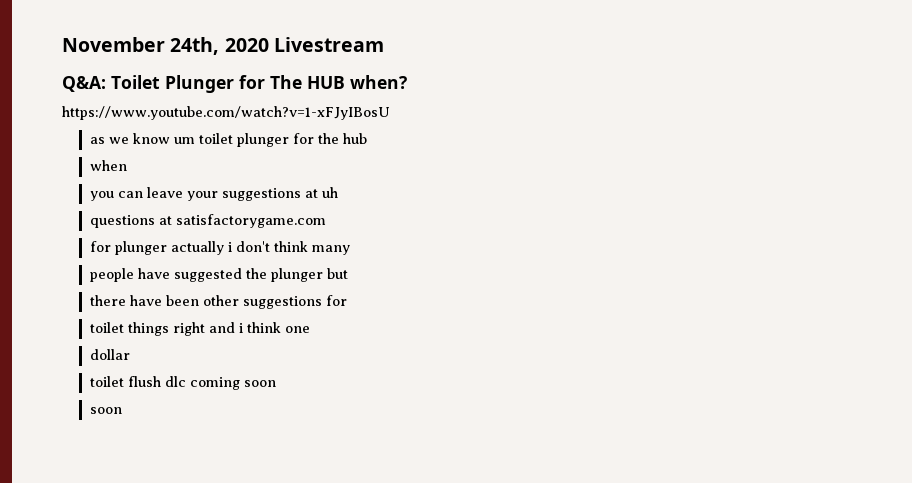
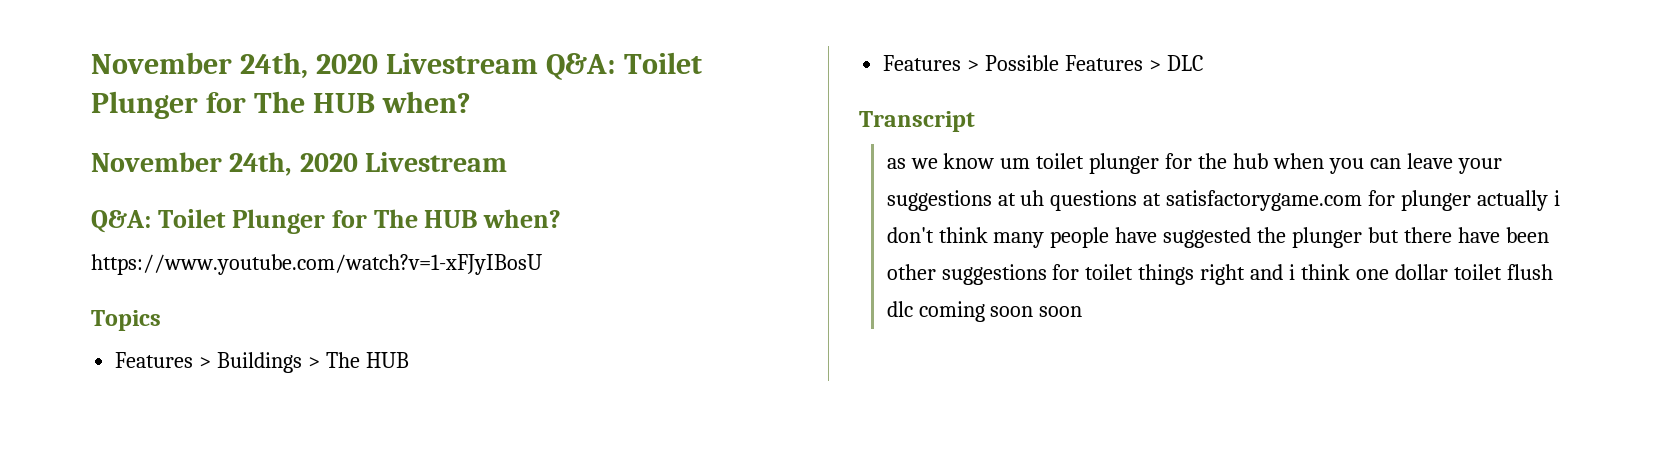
+ November 24th, 2020 Livestream Q&A: Toilet Plunger for The HUB when?
+ Topics
+ Features > Buildings > The HUB
+ Features > Possible Features > DLC
+ Transcript
- as we know um toilet plunger for the hub
- when
- you can leave your suggestions at uh
- questions at satisfactorygame.com
- for plunger actually i don't think many
- people have suggested the plunger but
- there have been other suggestions for
- toilet things right and i think one
- dollar
- toilet flush dlc coming soon
- soon
+ as we know um toilet plunger for the hub when you can leave your suggestions at uh questions at satisfactorygame.com for plunger actually i don't think many people have suggested the plunger but there have been other suggestions for toilet things right and i think one dollar toilet flush dlc coming soon soon

